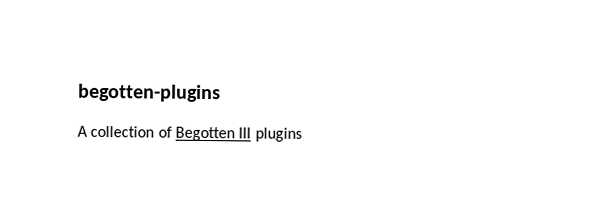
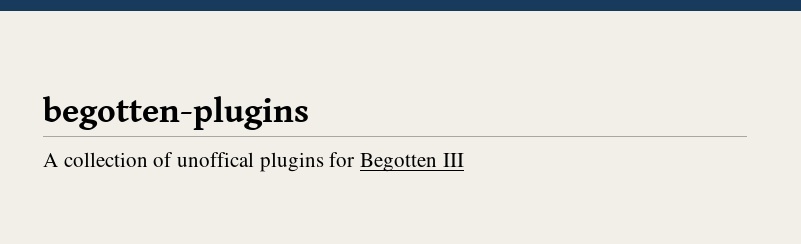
- A collection of Begotten III plugins
+ A collection of unoffical plugins for Begotten III

